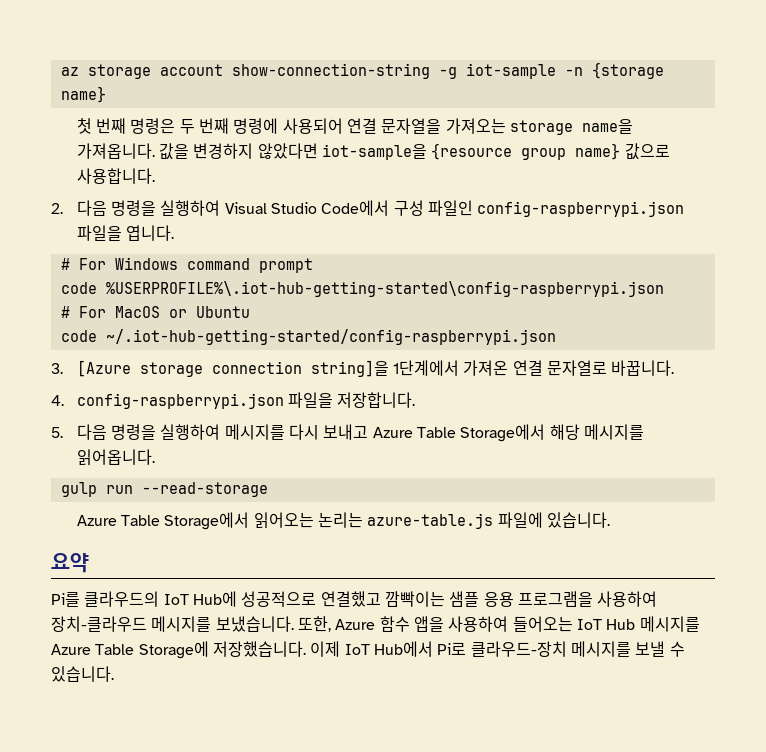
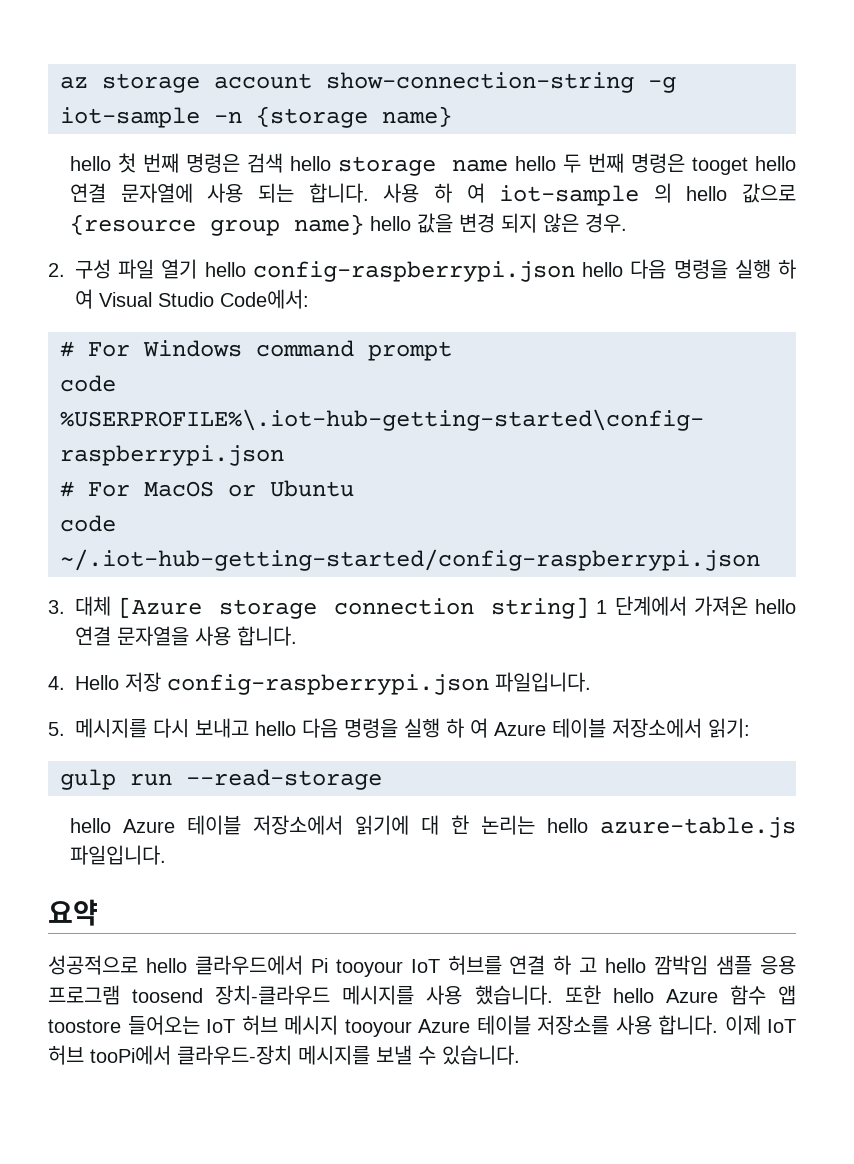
- 첫 번째 명령은 두 번째 명령에 사용되어 연결 문자열을 가져오는 storage name을 가져옵니다. 값을 변경하지 않았다면 iot-sample을 {resource group name} 값으로 사용합니다.
- 2. 다음 명령을 실행하여 Visual Studio Code에서 구성 파일인 config-raspberrypi.json 파일을 엽니다.
+ hello 첫 번째 명령은 검색 hello storage name hello 두 번째 명령은 tooget hello 연결 문자열에 사용 되는 합니다. 사용 하 여 iot-sample 의 hello 값으로 {resource group name} hello 값을 변경 되지 않은 경우.
+ 2. 구성 파일 열기 hello config-raspberrypi.json hello 다음 명령을 실행 하 여 Visual Studio Code에서:
- 3. [Azure storage connection string]을 1단계에서 가져온 연결 문자열로 바꿉니다.
- 4. config-raspberrypi.json 파일을 저장합니다.
- 5. 다음 명령을 실행하여 메시지를 다시 보내고 Azure Table Storage에서 해당 메시지를 읽어옵니다.
+ 3. 대체 [Azure storage connection string] 1 단계에서 가져온 hello 연결 문자열을 사용 합니다.
+ 4. Hello 저장 config-raspberrypi.json 파일입니다.
+ 5. 메시지를 다시 보내고 hello 다음 명령을 실행 하 여 Azure 테이블 저장소에서 읽기:
  gulp run --read-storage
- Azure Table Storage에서 읽어오는 논리는 azure-table.js 파일에 있습니다.
+ hello Azure 테이블 저장소에서 읽기에 대 한 논리는 hello azure-table.js 파일입니다.
  요약
- Pi를 클라우드의 IoT Hub에 성공적으로 연결했고 깜빡이는 샘플 응용 프로그램을 사용하여 장치-클라우드 메시지를 보냈습니다. 또한, Azure 함수 앱을 사용하여 들어오는 IoT Hub 메시지를 Azure Table Storage에 저장했습니다. 이제 IoT Hub에서 Pi로 클라우드-장치 메시지를 보낼 수 있습니다.
+ 성공적으로 hello 클라우드에서 Pi tooyour IoT 허브를 연결 하 고 hello 깜박임 샘플 응용 프로그램 toosend 장치-클라우드 메시지를 사용 했습니다. 또한 hello Azure 함수 앱 toostore 들어오는 IoT 허브 메시지 tooyour Azure 테이블 저장소를 사용 합니다. 이제 IoT 허브 tooPi에서 클라우드-장치 메시지를 보낼 수 있습니다.

